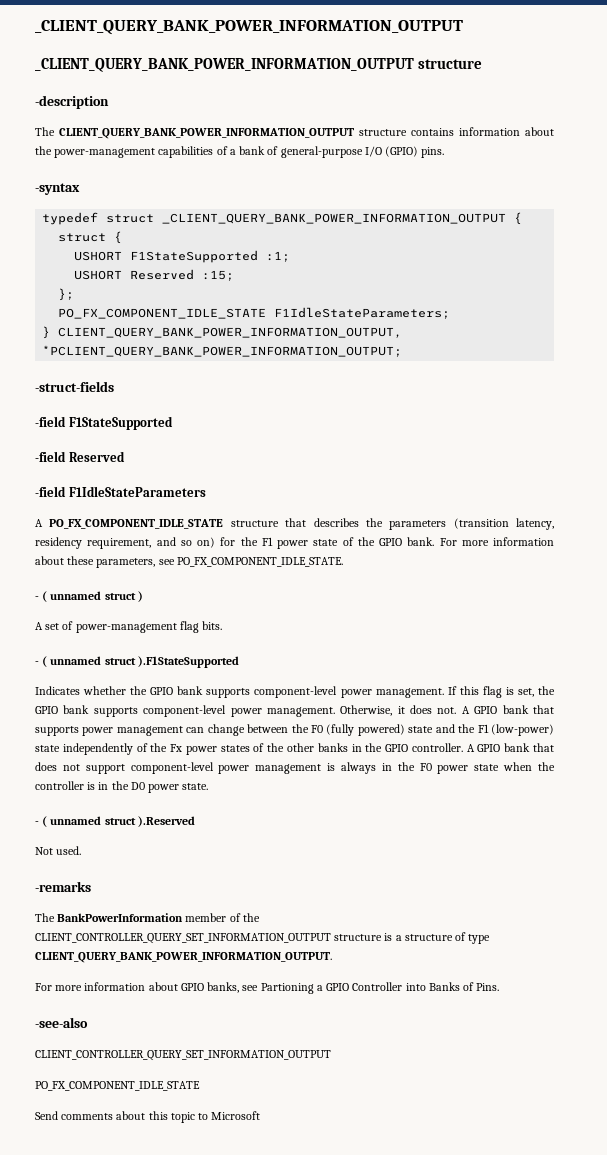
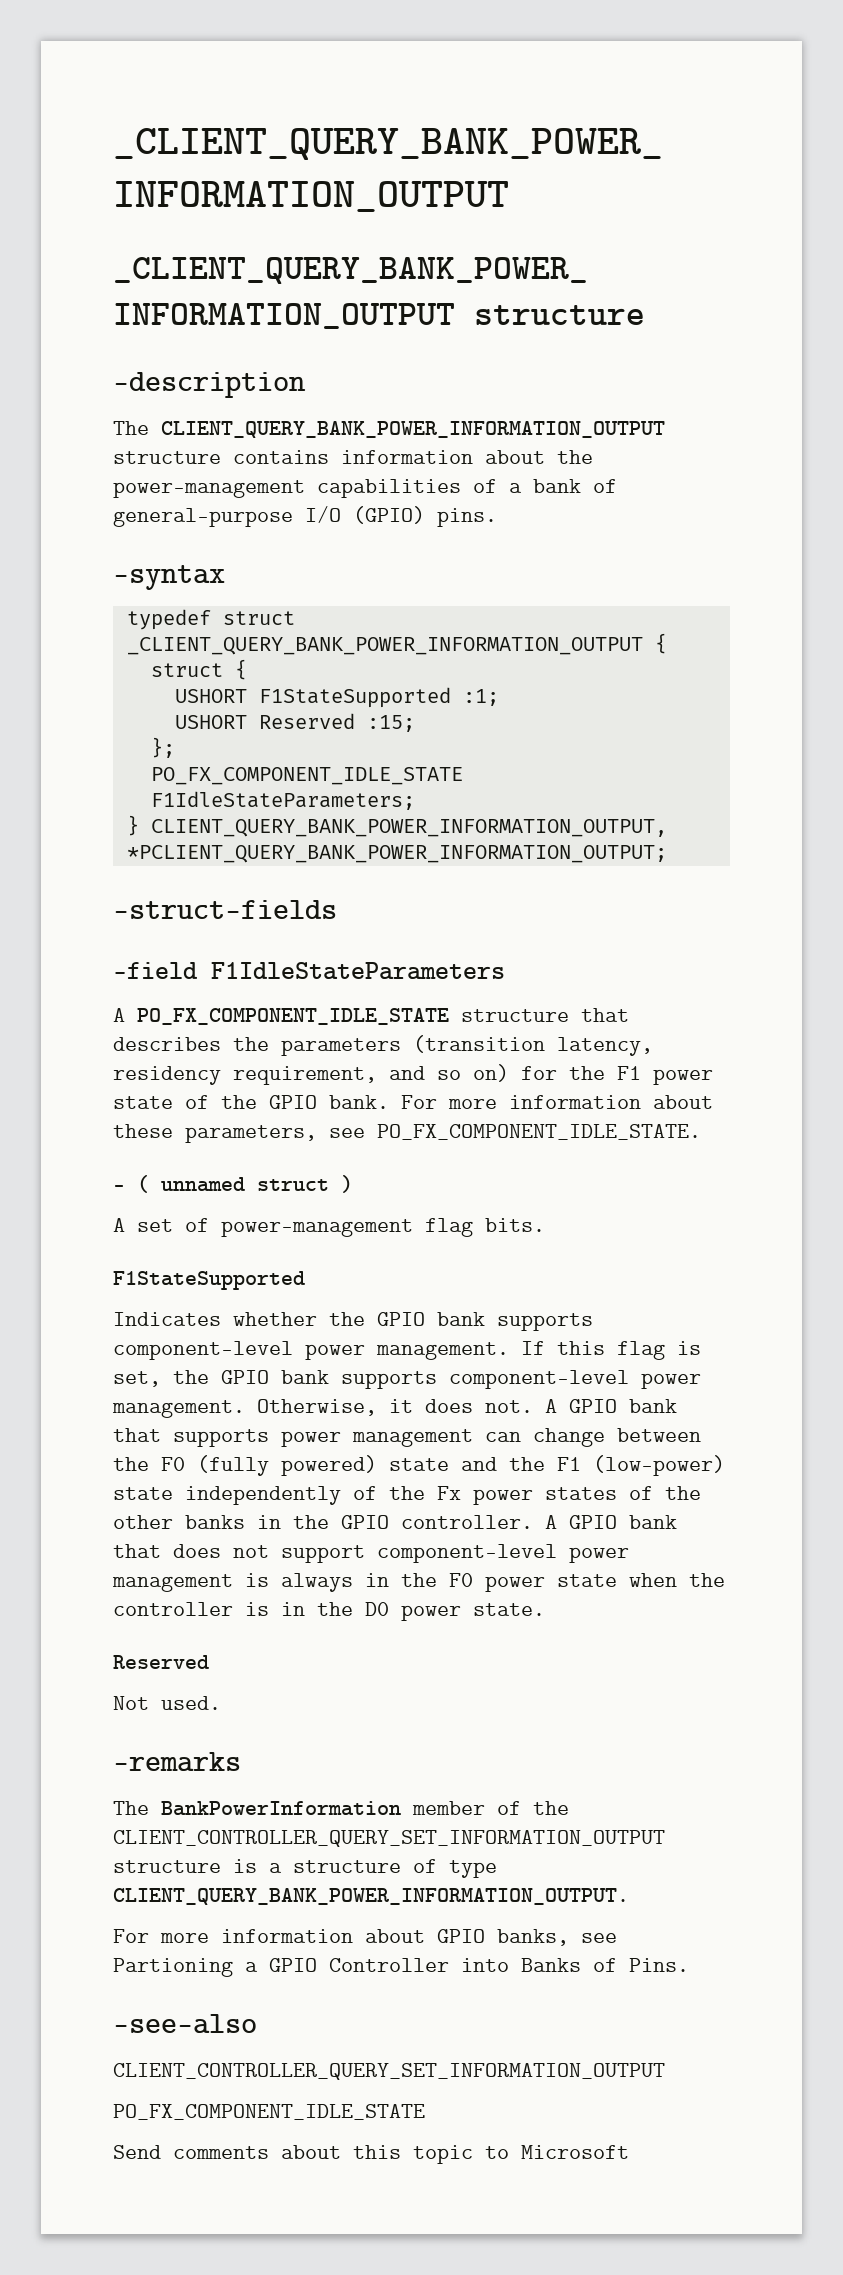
- -field F1StateSupported
- -field Reserved
  A set of power-management flag bits.
- - ( unnamed struct ).F1StateSupported
+ F1StateSupported
  A GPIO bank that does not support component-level power management is always in the F0 power state when the controller is in the D0 power state.
- - ( unnamed struct ).Reserved
+ Reserved

